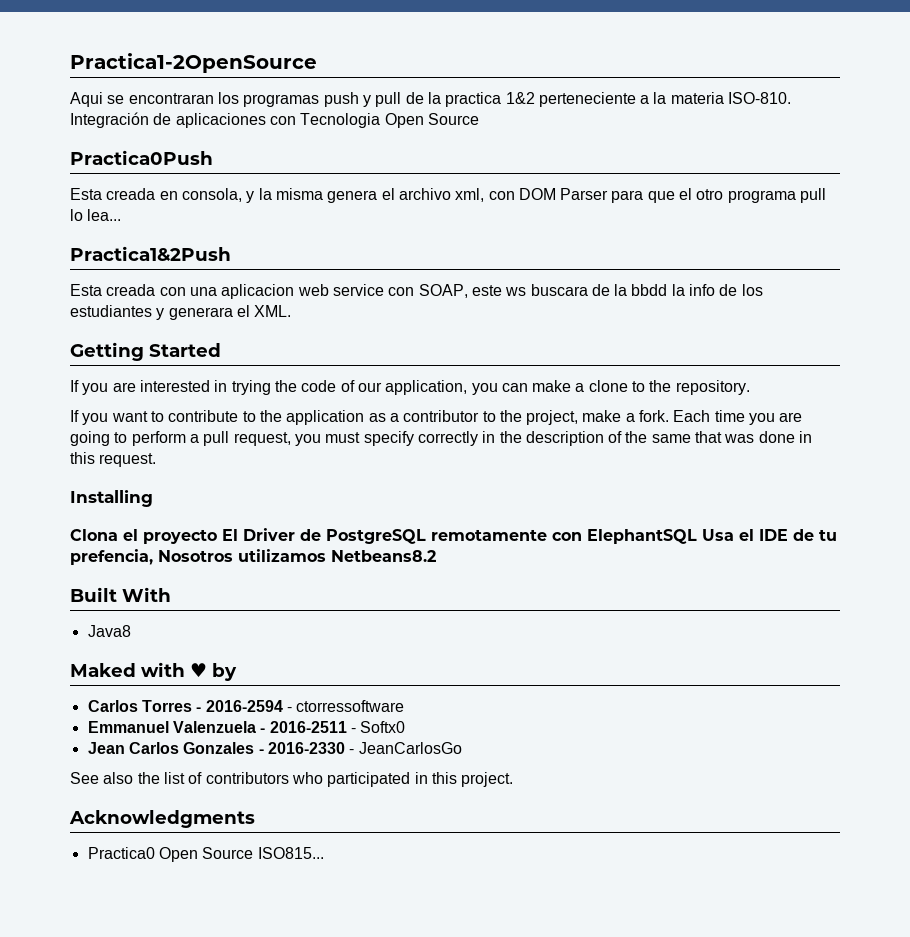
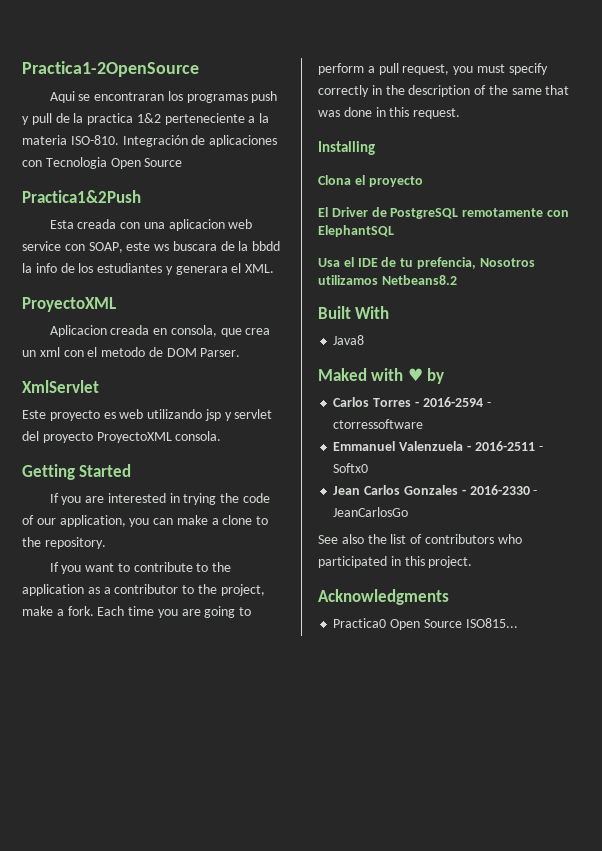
- Practica0Push
- Esta creada en consola, y la misma genera el archivo xml, con DOM Parser para que el otro programa pull lo lea...
  Esta creada con una aplicacion web service con SOAP, este ws buscara de la bbdd la info de los estudiantes y generara el XML.
+ ProyectoXML
+ Aplicacion creada en consola, que crea un xml con el metodo de DOM Parser.
+ XmlServlet
+ Este proyecto es web utilizando jsp y servlet del proyecto ProyectoXML consola.
- Clona el proyecto El Driver de PostgreSQL remotamente con ElephantSQL Usa el IDE de tu prefencia, Nosotros utilizamos Netbeans8.2
+ Clona el proyecto
+ El Driver de PostgreSQL remotamente con ElephantSQL
+ Usa el IDE de tu prefencia, Nosotros utilizamos Netbeans8.2

